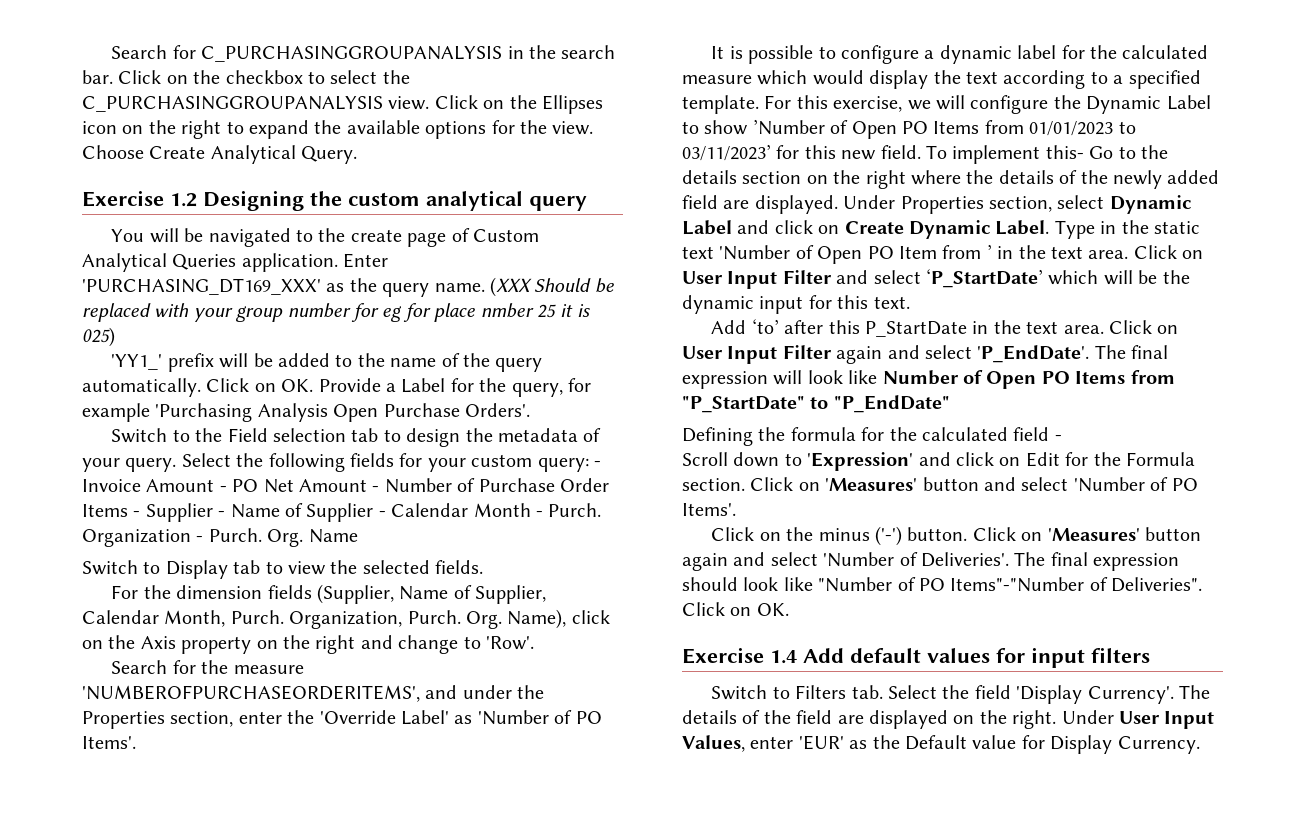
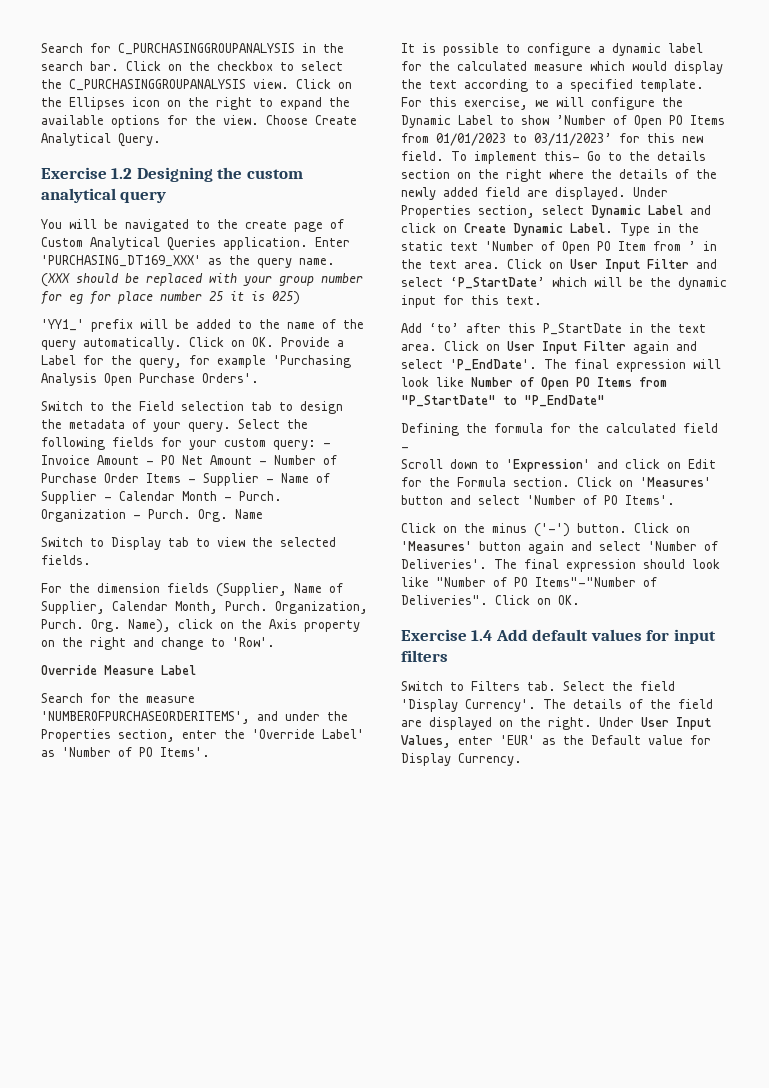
- (XXX Should be replaced with your group number for eg for place nmber 25 it is 025)
+ (XXX should be replaced with your group number for eg for place number 25 it is 025)
+ Override Measure Label

